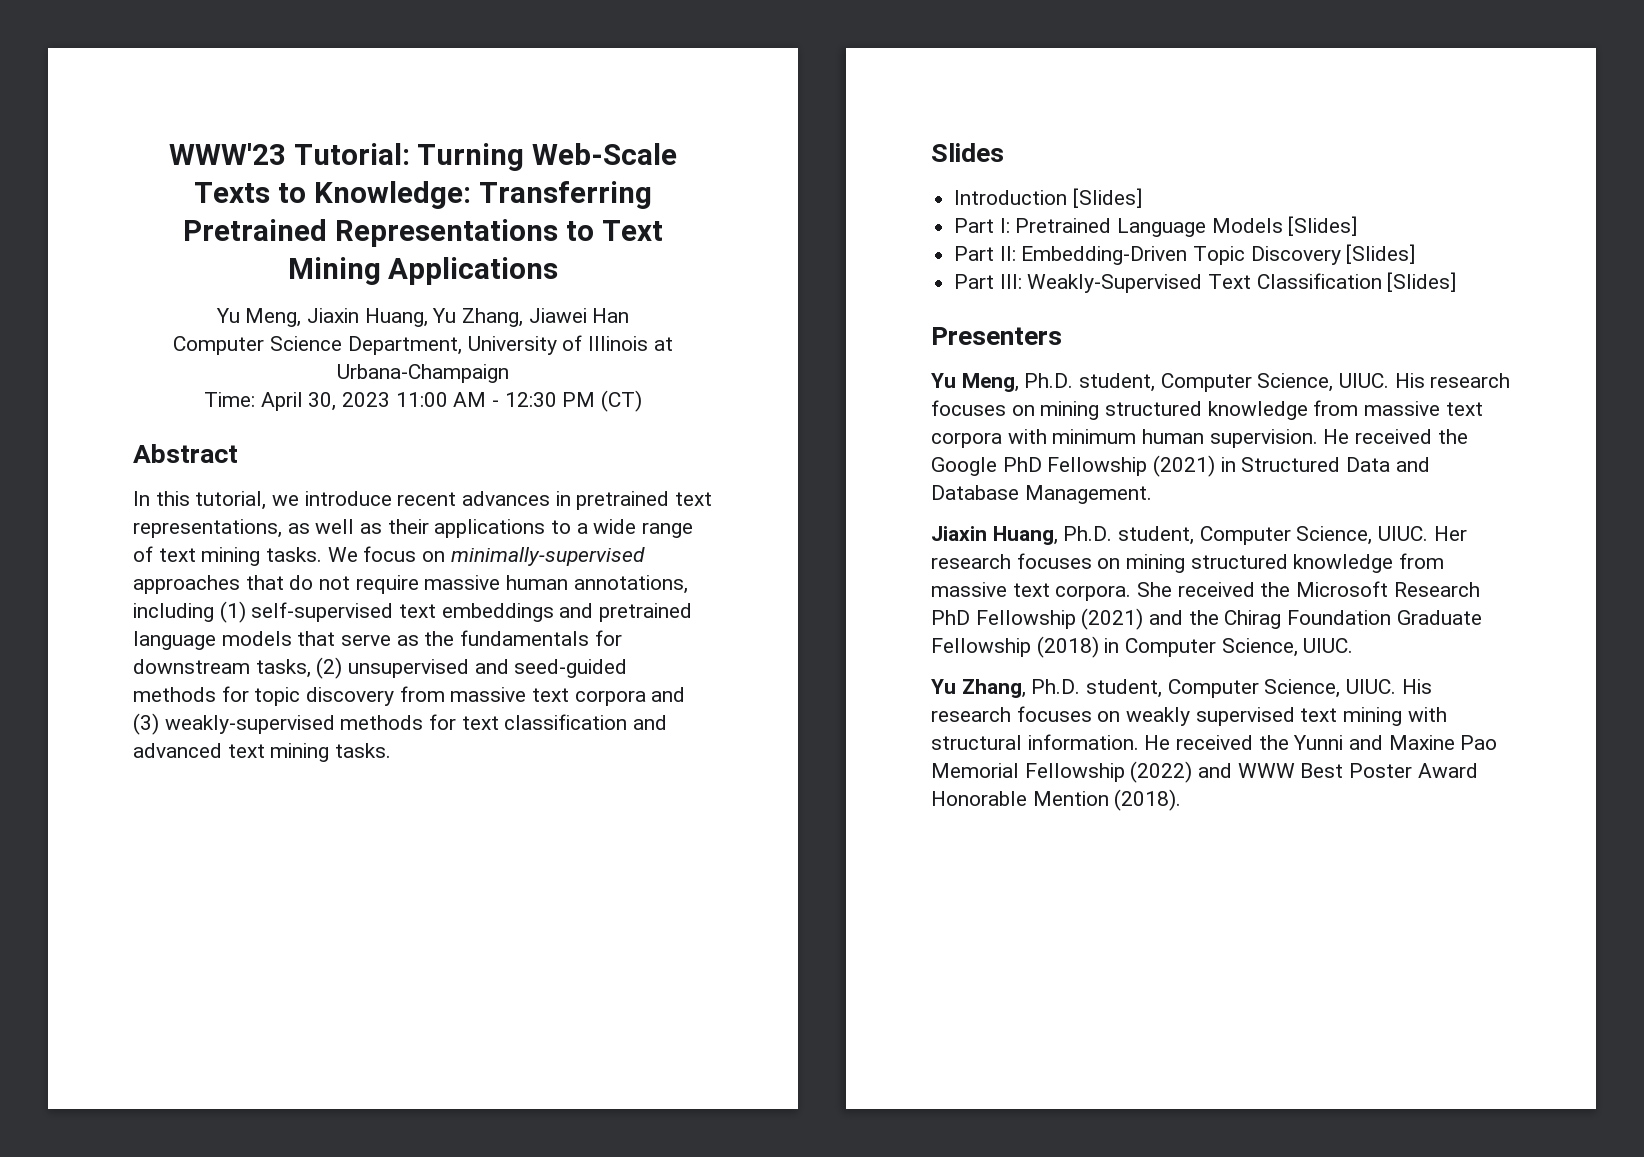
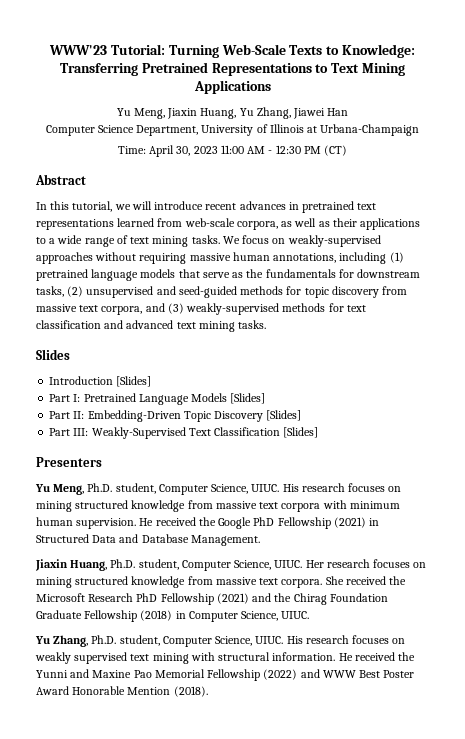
- In this tutorial, we introduce recent advances in pretrained text representations, as well as their applications to a wide range of text mining tasks.
+ In this tutorial, we will introduce recent advances in pretrained text representations learned from web-scale corpora, as well as their applications to a wide range of text mining tasks.
- We focus on minimally-supervised approaches that do not require massive human annotations, including (1) self-supervised text embeddings and pretrained language models that serve as the fundamentals for downstream tasks, (2) unsupervised and seed-guided methods for topic discovery from massive text corpora and (3) weakly-supervised methods for text classification and advanced text mining tasks.
+ We focus on weakly-supervised approaches without requiring massive human annotations, including (1) pretrained language models that serve as the fundamentals for downstream tasks, (2) unsupervised and seed-guided methods for topic discovery from massive text corpora, and (3) weakly-supervised methods for text classification and advanced text mining tasks.

